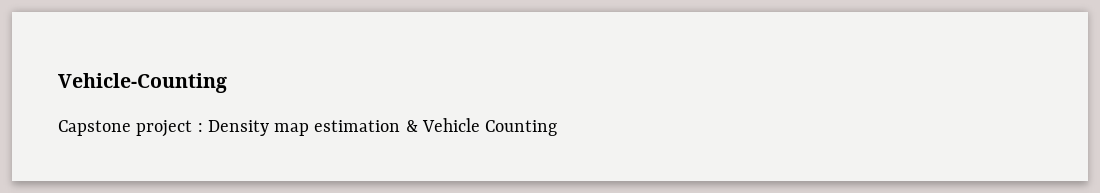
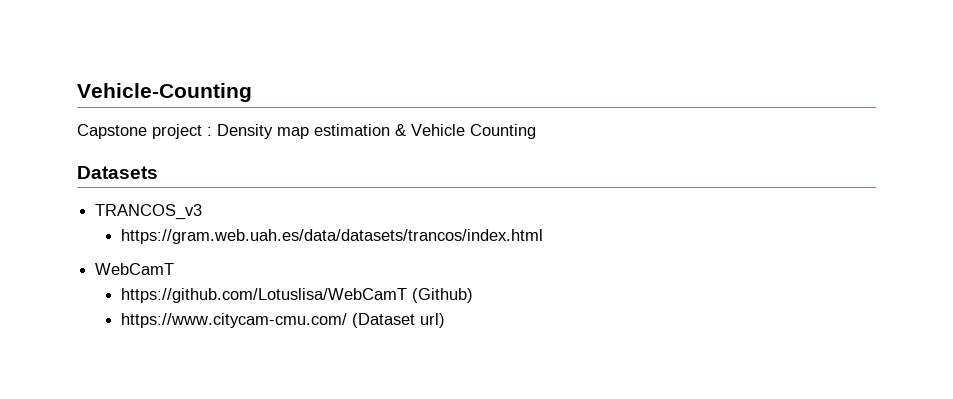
+ Datasets
+ TRANCOS_v3
+ https://gram.web.uah.es/data/datasets/trancos/index.html
+ WebCamT
+ https://github.com/Lotuslisa/WebCamT (Github)
+ https://www.citycam-cmu.com/ (Dataset url)

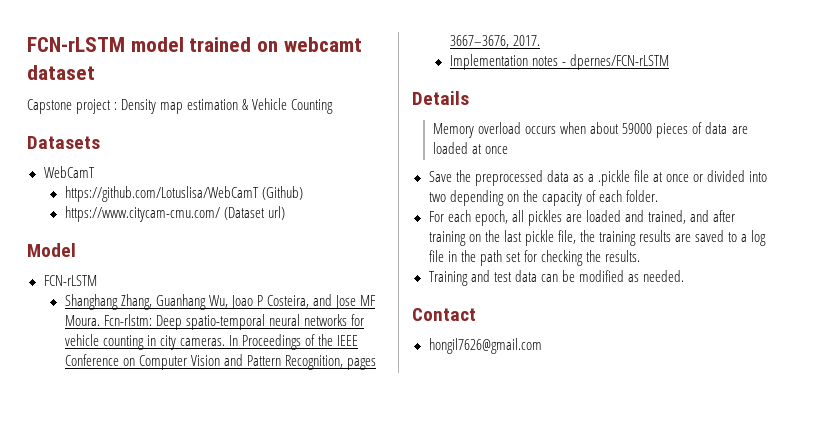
- Vehicle-Counting
+ FCN-rLSTM model trained on webcamt dataset
- TRANCOS_v3
- https://gram.web.uah.es/data/datasets/trancos/index.html
+ Model
+ FCN-rLSTM
+ Shanghang Zhang, Guanhang Wu, Joao P Costeira, and Jose MF Moura. Fcn-rlstm: Deep spatio-temporal neural networks for vehicle counting in city cameras. In Proceedings of the IEEE Conference on Computer Vision and Pattern Recognition, pages 3667–3676, 2017.
+ Implementation notes - dpernes/FCN-rLSTM
+ Details
+ Memory overload occurs when about 59000 pieces of data are loaded at once
+ Save the preprocessed data as a .pickle file at once or divided into two depending on the capacity of each folder.
+ For each epoch, all pickles are loaded and trained, and after training on the last pickle file, the training results are saved to a log file in the path set for checking the results.
+ Training and test data can be modified as needed.
+ Contact
+ hongil7626@gmail.com

